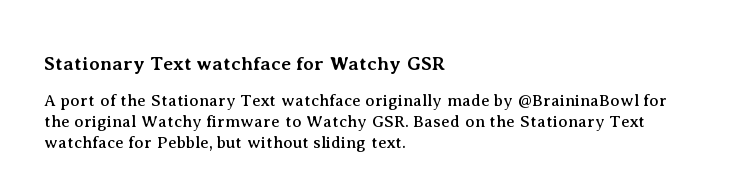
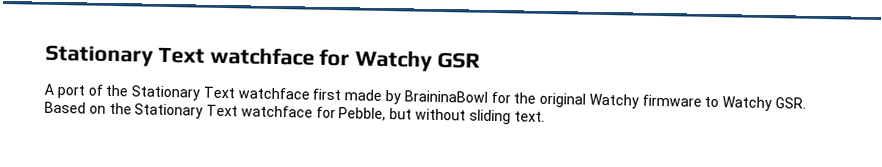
- A port of the Stationary Text watchface originally made by @BraininaBowl for the original Watchy firmware to Watchy GSR. Based on the Stationary Text watchface for Pebble, but without sliding text.
+ A port of the Stationary Text watchface first made by BraininaBowl for the original Watchy firmware to Watchy GSR. Based on the Stationary Text watchface for Pebble, but without sliding text.

